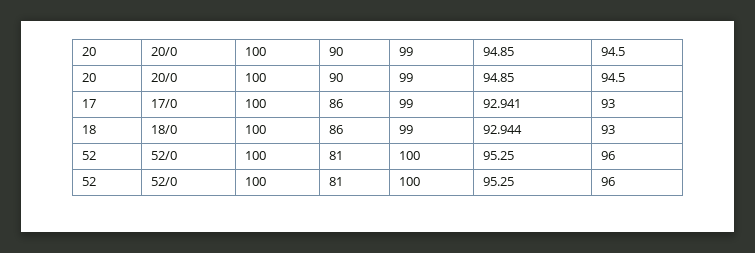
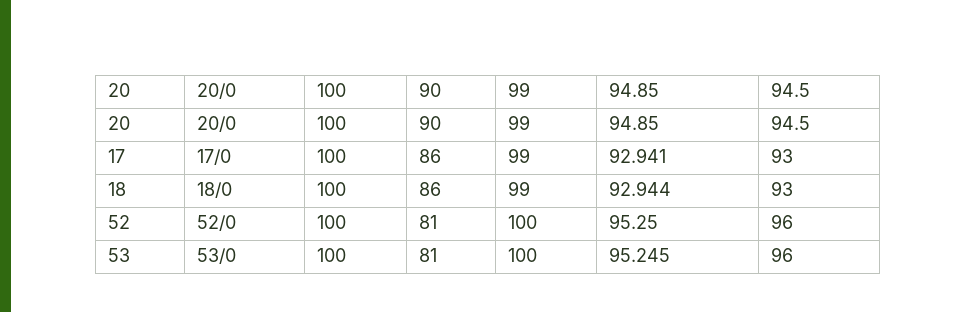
  18 | 18/0 | 100 | 86 | 99 | 92.944 | 93
  52 | 52/0 | 100 | 81 | 100 | 95.25 | 96
- 52 | 52/0 | 100 | 81 | 100 | 95.25 | 96
+ 53 | 53/0 | 100 | 81 | 100 | 95.245 | 96

